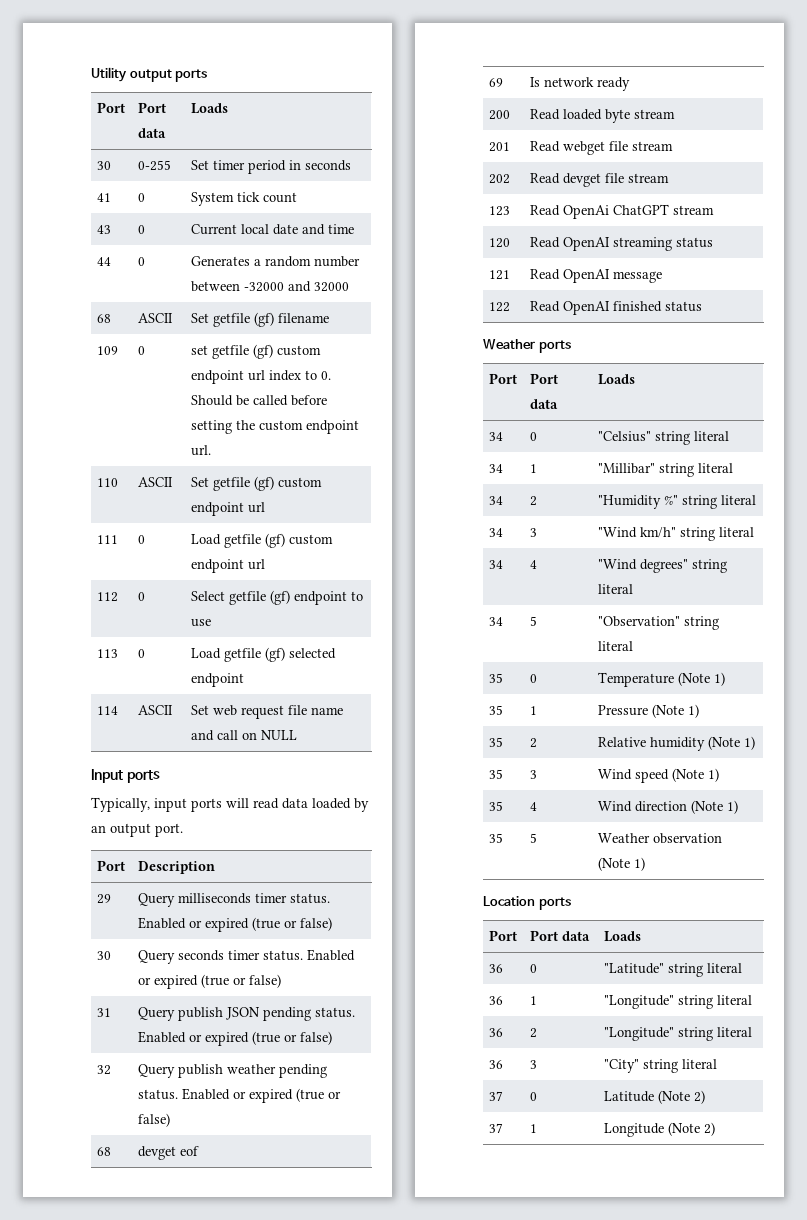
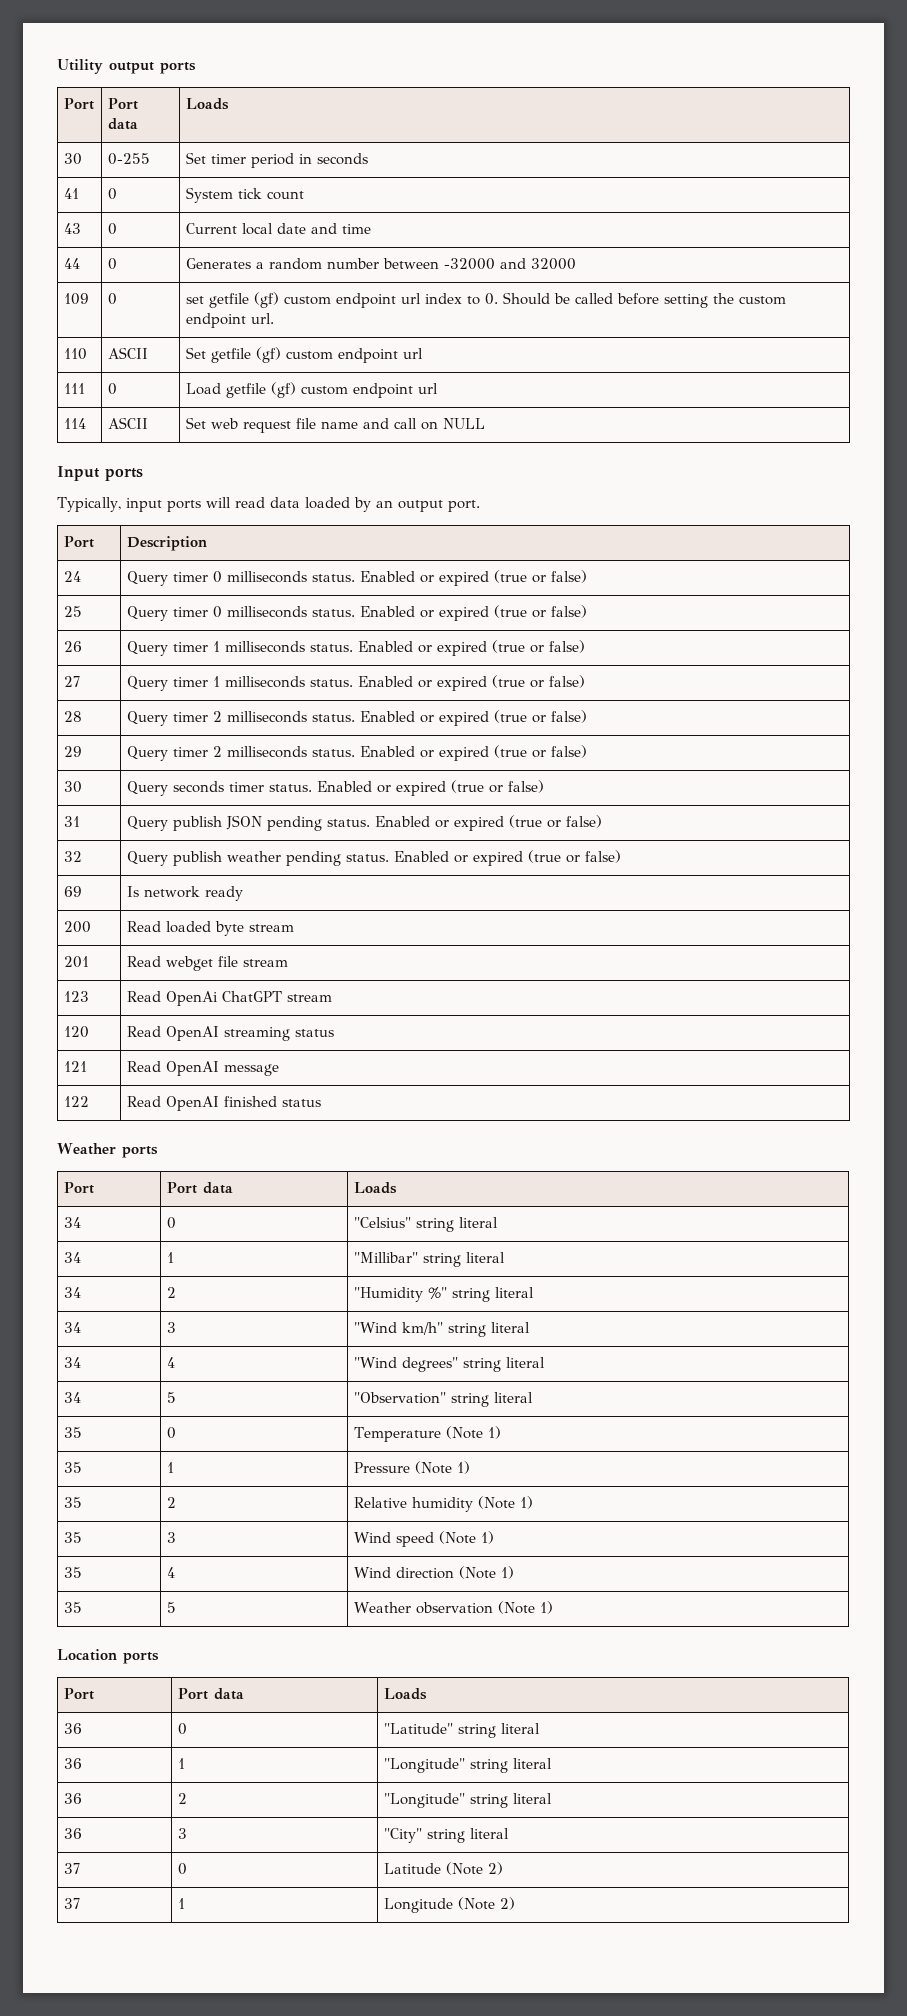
- 68 | ASCII | Set getfile (gf) filename
- 112 | 0 | Select getfile (gf) endpoint to use
- 113 | 0 | Load getfile (gf) selected endpoint
+ 24 | Query timer 0 milliseconds status. Enabled or expired (true or false)
+ 25 | Query timer 0 milliseconds status. Enabled or expired (true or false)
+ 26 | Query timer 1 milliseconds status. Enabled or expired (true or false)
+ 27 | Query timer 1 milliseconds status. Enabled or expired (true or false)
+ 28 | Query timer 2 milliseconds status. Enabled or expired (true or false)
- 29 | Query milliseconds timer status. Enabled or expired (true or false)
+ 29 | Query timer 2 milliseconds status. Enabled or expired (true or false)
- 68 | devget eof
- 202 | Read devget file stream

